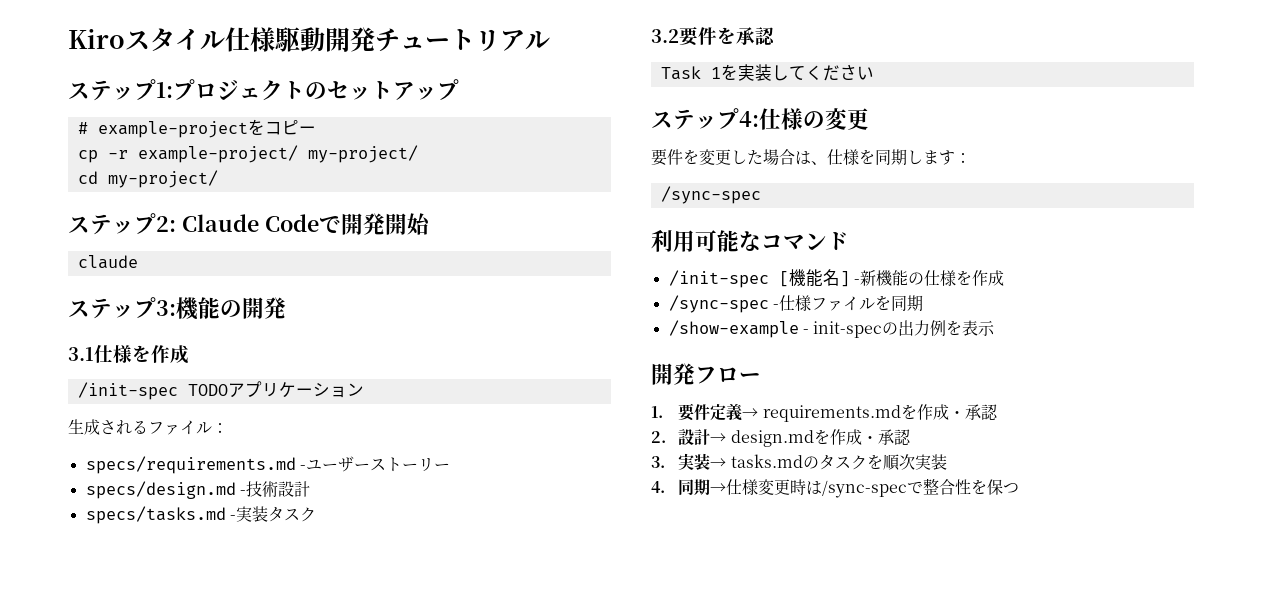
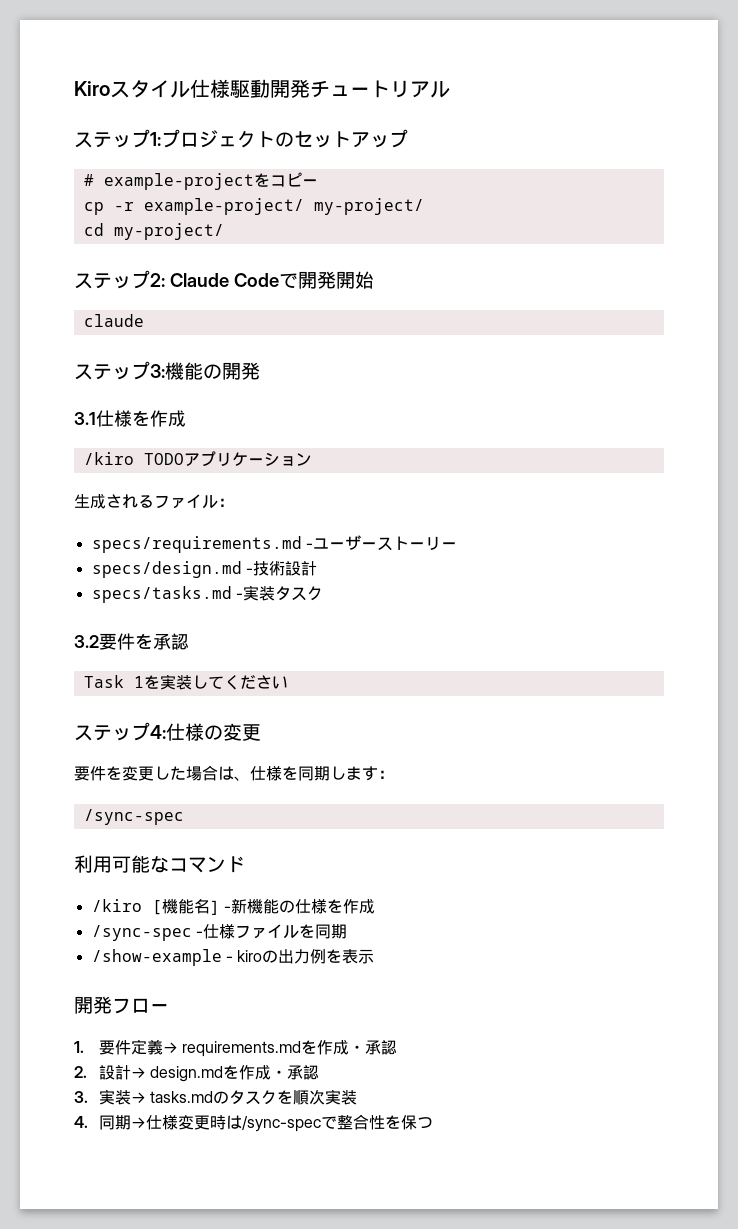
- /init-spec TODOアプリケーション
+ /kiro TODOアプリケーション
- /init-spec [機能名] -新機能の仕様を作成
+ /kiro [機能名] -新機能の仕様を作成
- /show-example - init-specの出力例を表示
+ /show-example - kiroの出力例を表示

